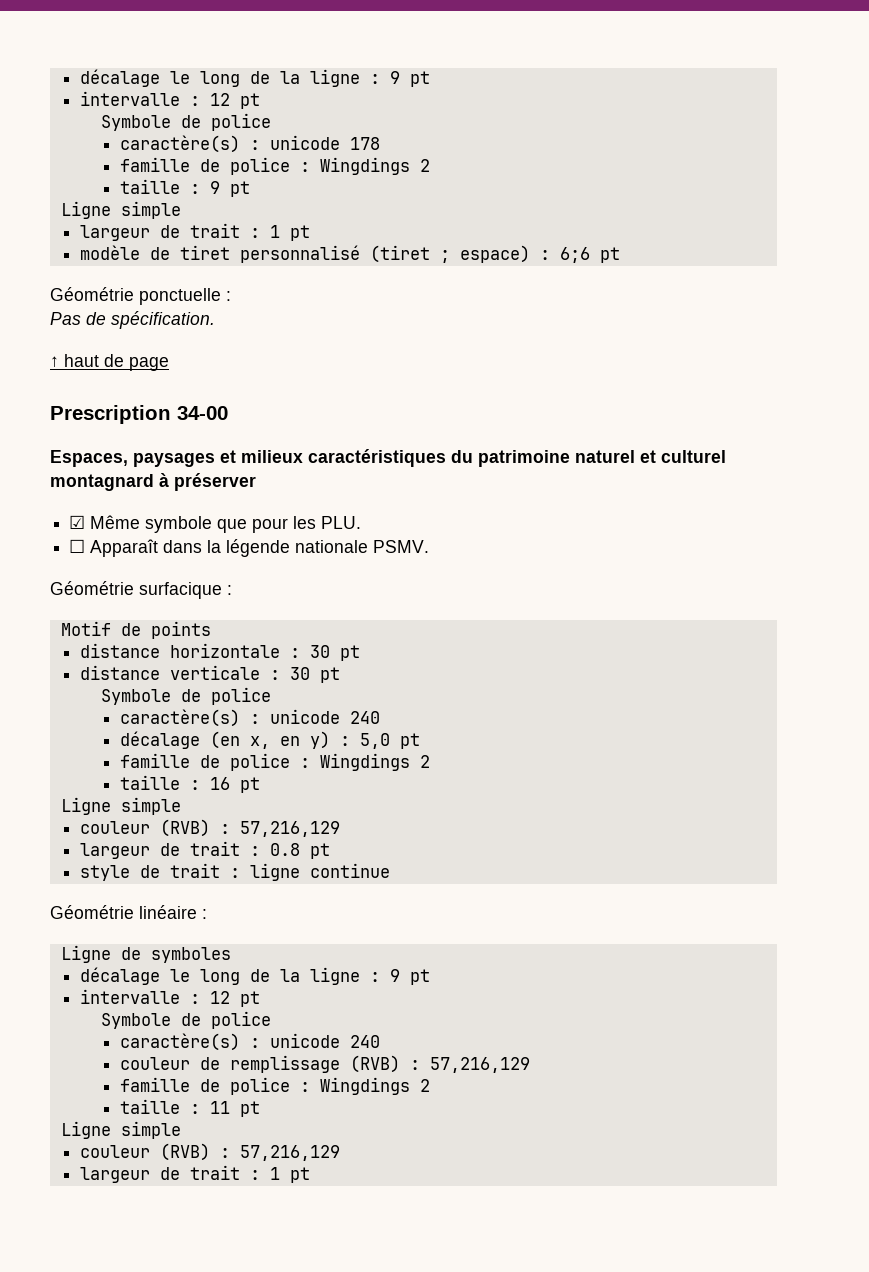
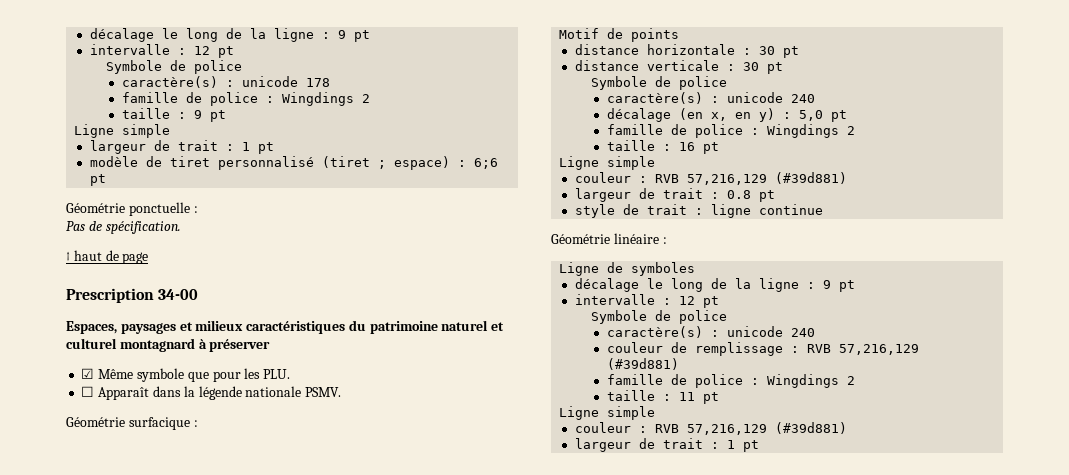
  taille : 16 pt
  Ligne simple
- couleur (RVB) : 57,216,129
+ couleur : RVB 57,216,129 (#39d881)
- couleur de remplissage (RVB) : 57,216,129
+ couleur de remplissage : RVB 57,216,129 (#39d881)
  taille : 11 pt
  Ligne simple
- couleur (RVB) : 57,216,129
+ couleur : RVB 57,216,129 (#39d881)

